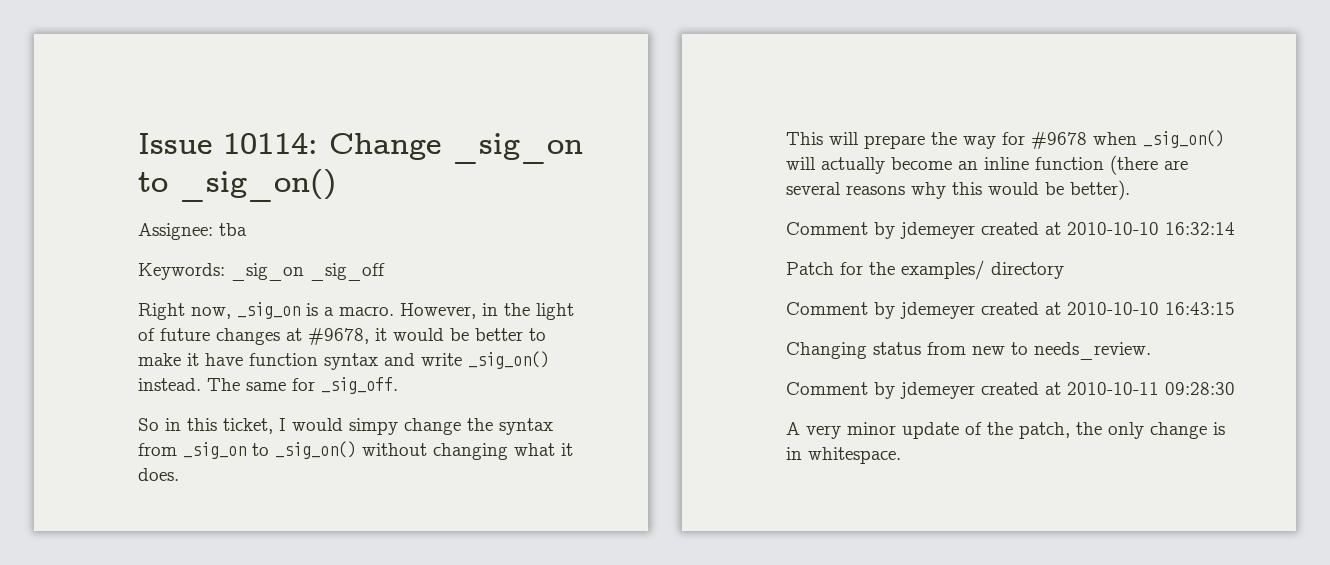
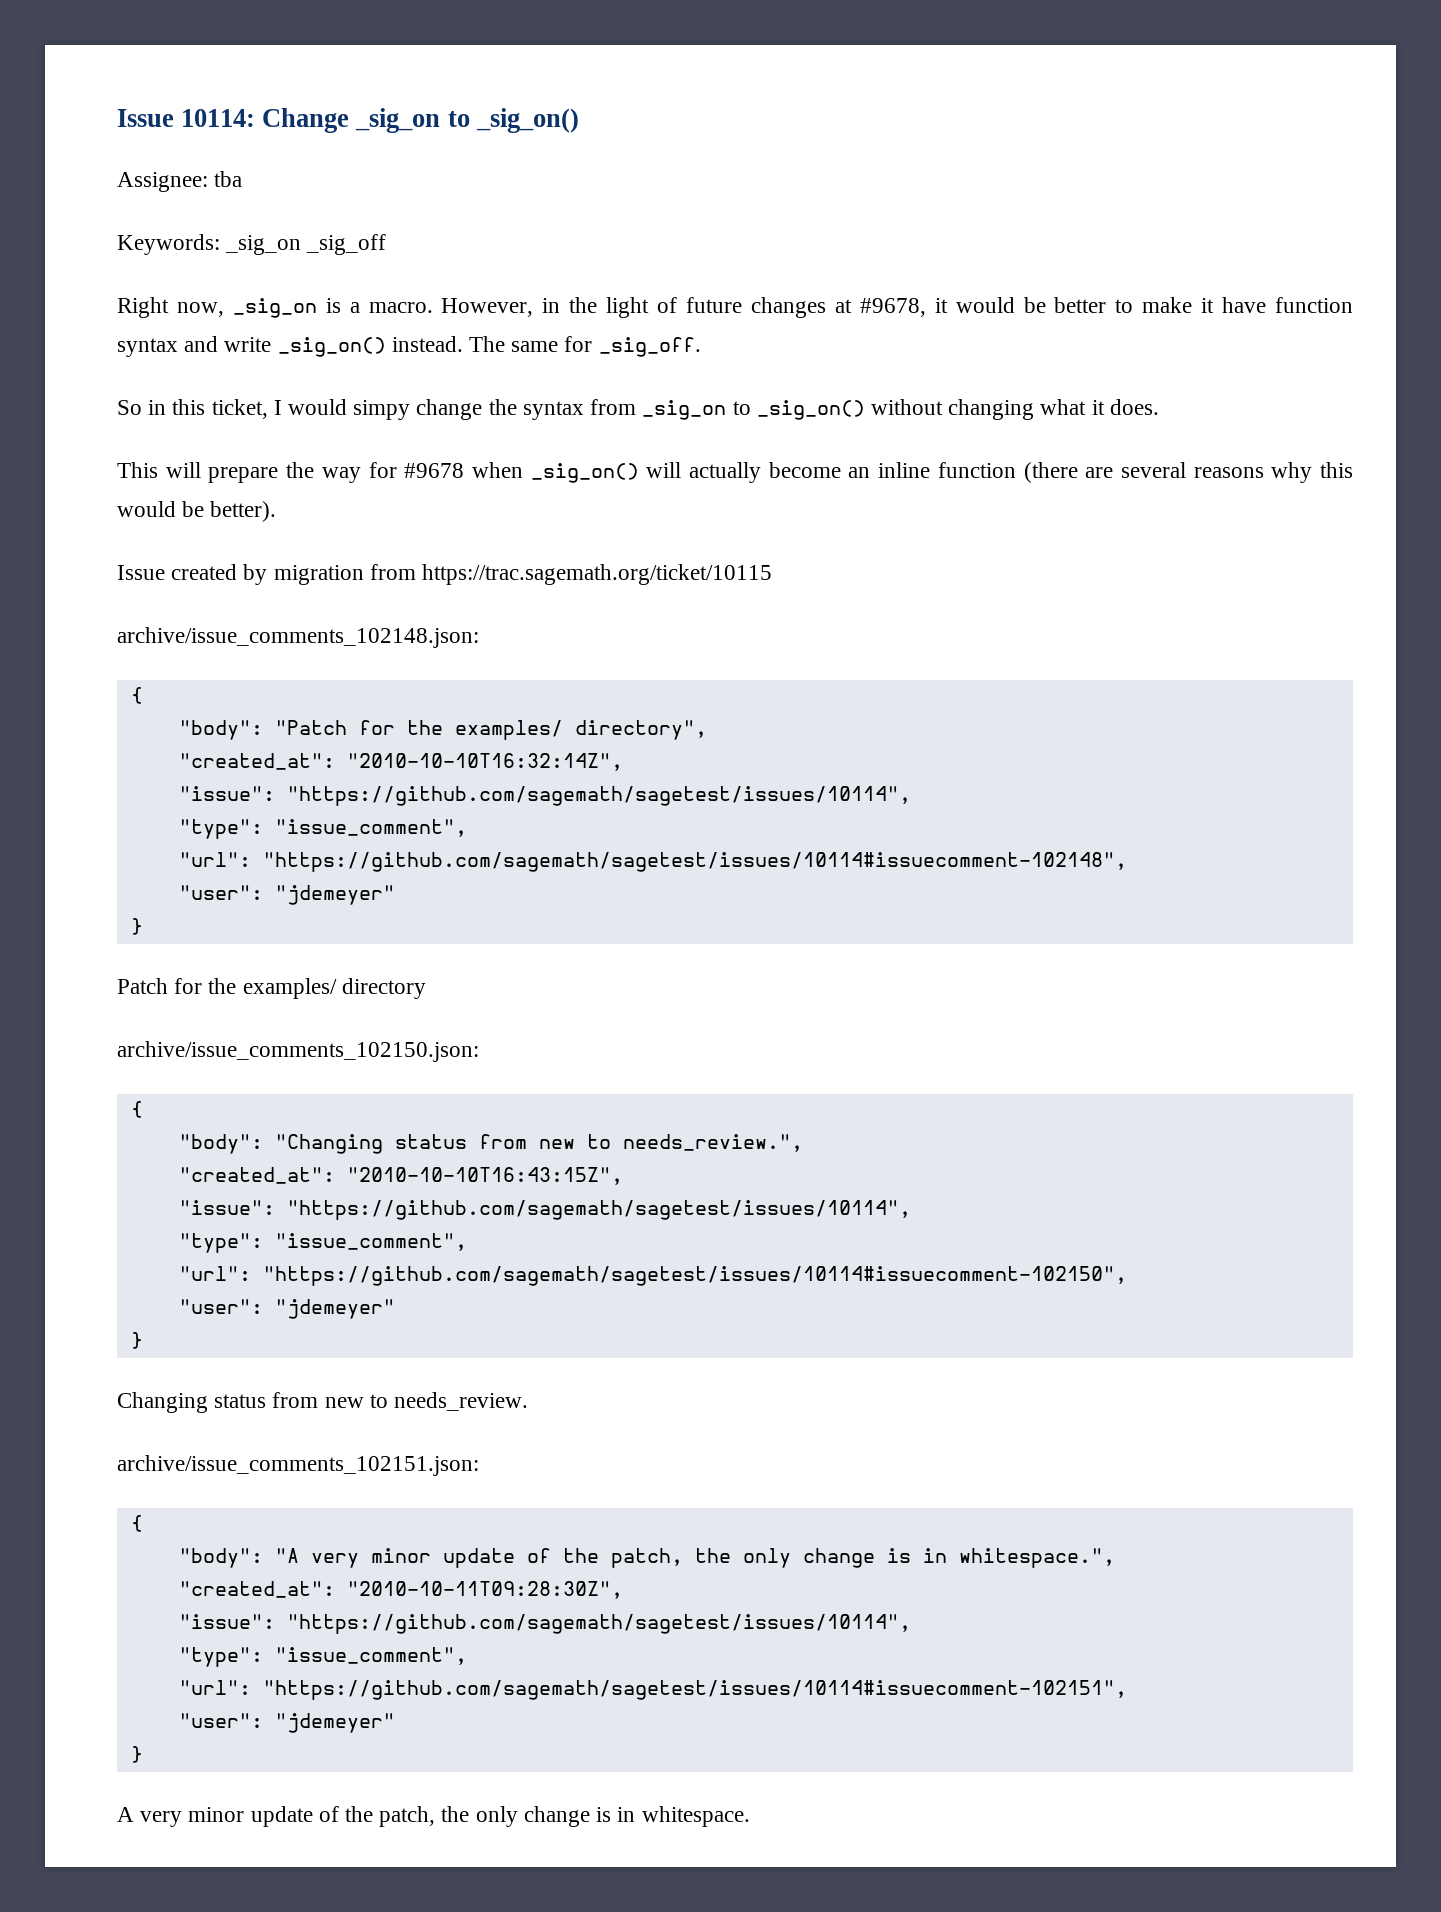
- Comment by jdemeyer created at 2010-10-10 16:32:14
+ Issue created by migration from https://trac.sagemath.org/ticket/10115
+ archive/issue_comments_102148.json:
+ {
+ "body": "Patch for the examples/ directory",
+ "created_at": "2010-10-10T16:32:14Z",
+ "issue": "https://github.com/sagemath/sagetest/issues/10114",
+ "type": "issue_comment",
+ "url": "https://github.com/sagemath/sagetest/issues/10114#issuecomment-102148",
+ "user": "jdemeyer"
+ }
- Comment by jdemeyer created at 2010-10-10 16:43:15
+ archive/issue_comments_102150.json:
+ {
+ "body": "Changing status from new to needs_review.",
+ "created_at": "2010-10-10T16:43:15Z",
+ "issue": "https://github.com/sagemath/sagetest/issues/10114",
+ "type": "issue_comment",
+ "url": "https://github.com/sagemath/sagetest/issues/10114#issuecomment-102150",
+ "user": "jdemeyer"
+ }
- Comment by jdemeyer created at 2010-10-11 09:28:30
+ archive/issue_comments_102151.json:
+ {
+ "body": "A very minor update of the patch, the only change is in whitespace.",
+ "created_at": "2010-10-11T09:28:30Z",
+ "issue": "https://github.com/sagemath/sagetest/issues/10114",
+ "type": "issue_comment",
+ "url": "https://github.com/sagemath/sagetest/issues/10114#issuecomment-102151",
+ "user": "jdemeyer"
+ }

